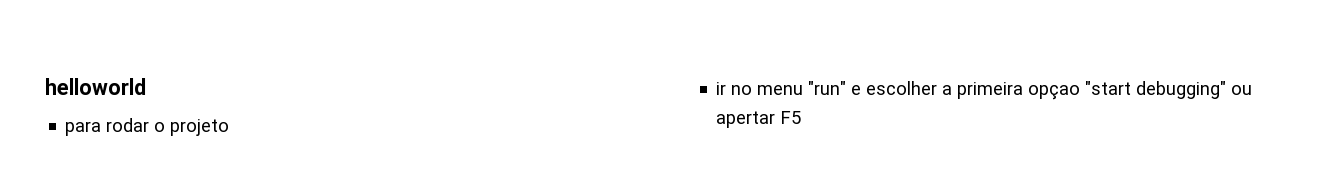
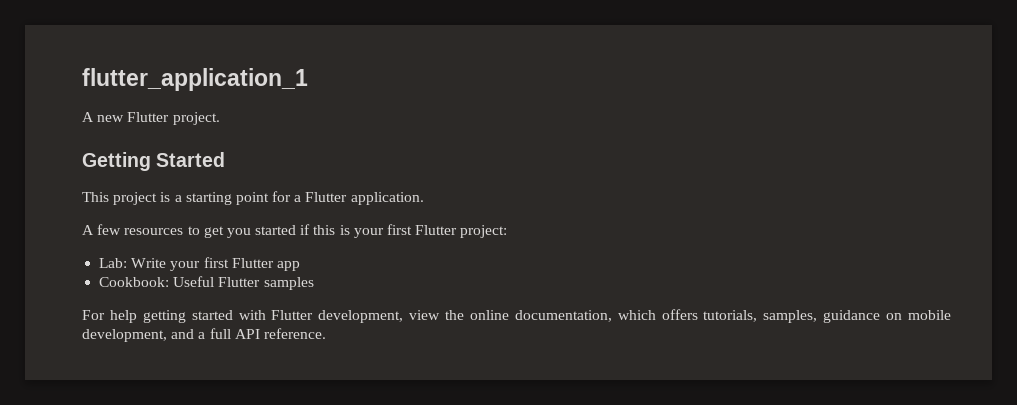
- helloworld
- para rodar o projeto
- ir no menu "run" e escolher a primeira opçao "start debugging" ou apertar F5
+ flutter_application_1
+ A new Flutter project.
+ Getting Started
+ This project is a starting point for a Flutter application.
+ A few resources to get you started if this is your first Flutter project:
+ Lab: Write your first Flutter app
+ Cookbook: Useful Flutter samples
+ For help getting started with Flutter development, view the online documentation, which offers tutorials, samples, guidance on mobile development, and a full API reference.

